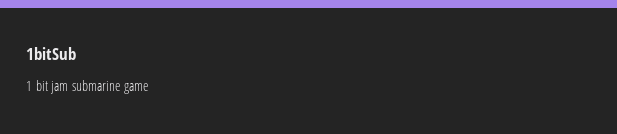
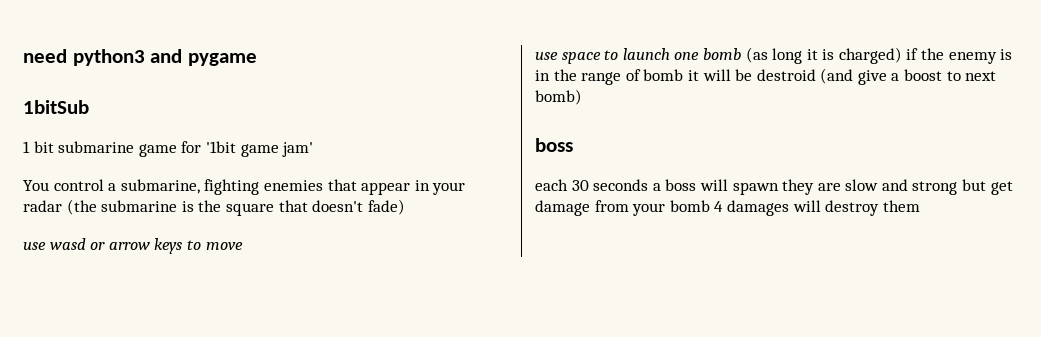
+ need python3 and pygame
- 1 bit jam submarine game
+ 1 bit submarine game for '1bit game jam'
+ You control a submarine, fighting enemies that appear in your radar (the submarine is the square that doesn't fade)
+ use wasd or arrow keys to move
+ use space to launch one bomb (as long it is charged) if the enemy is in the range of bomb it will be destroid (and give a boost to next bomb)
+ boss
+ each 30 seconds a boss will spawn they are slow and strong but get damage from your bomb 4 damages will destroy them

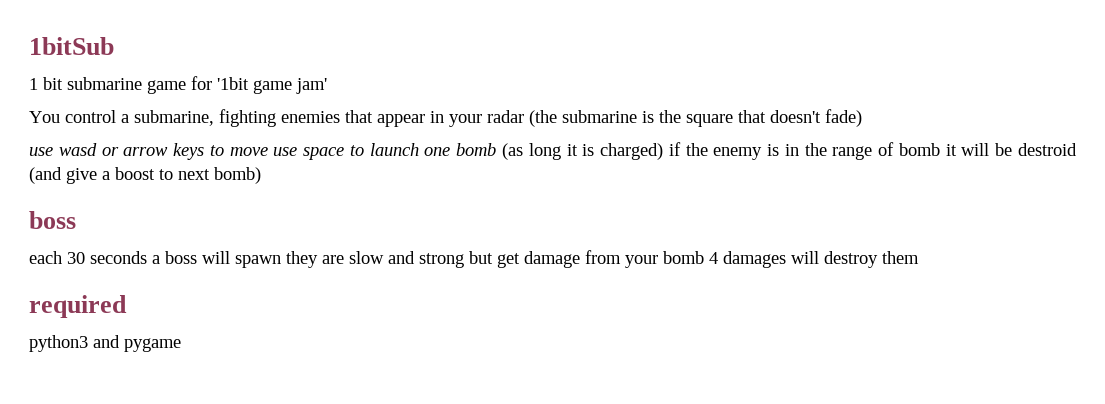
- need python3 and pygame
- use wasd or arrow keys to move
- use space to launch one bomb (as long it is charged) if the enemy is in the range of bomb it will be destroid (and give a boost to next bomb)
+ use wasd or arrow keys to move use space to launch one bomb (as long it is charged) if the enemy is in the range of bomb it will be destroid (and give a boost to next bomb)
+ required
+ python3 and pygame

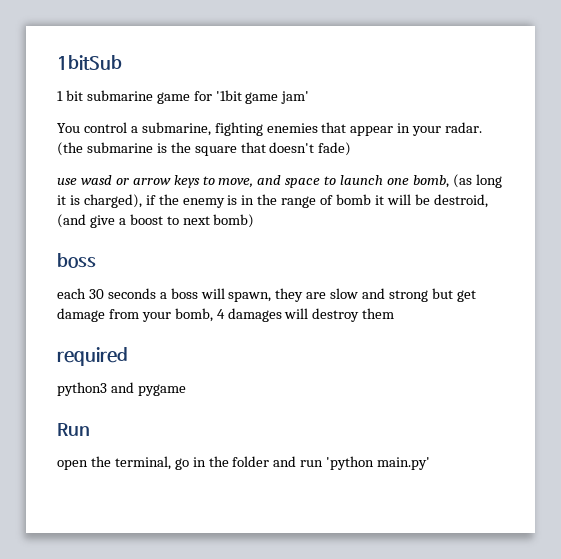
- You control a submarine, fighting enemies that appear in your radar (the submarine is the square that doesn't fade)
+ You control a submarine, fighting enemies that appear in your radar. (the submarine is the square that doesn't fade)
- use wasd or arrow keys to move use space to launch one bomb (as long it is charged) if the enemy is in the range of bomb it will be destroid (and give a boost to next bomb)
+ use wasd or arrow keys to move, and space to launch one bomb, (as long it is charged), if the enemy is in the range of bomb it will be destroid, (and give a boost to next bomb)
- each 30 seconds a boss will spawn they are slow and strong but get damage from your bomb 4 damages will destroy them
+ each 30 seconds a boss will spawn, they are slow and strong but get damage from your bomb, 4 damages will destroy them
+ Run
+ open the terminal, go in the folder and run 'python main.py'

